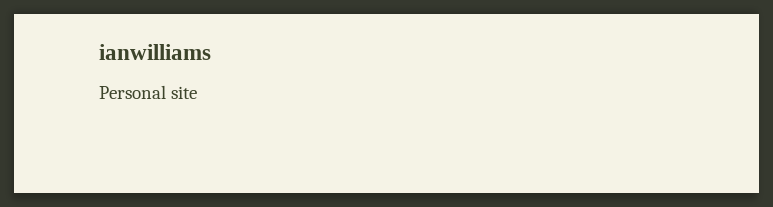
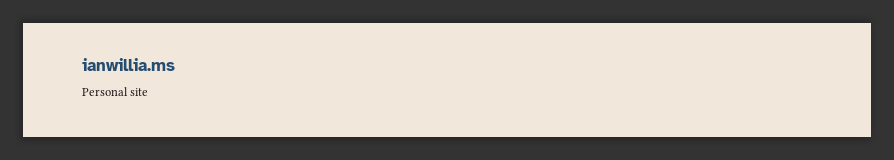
- ianwilliams
+ ianwillia.ms

